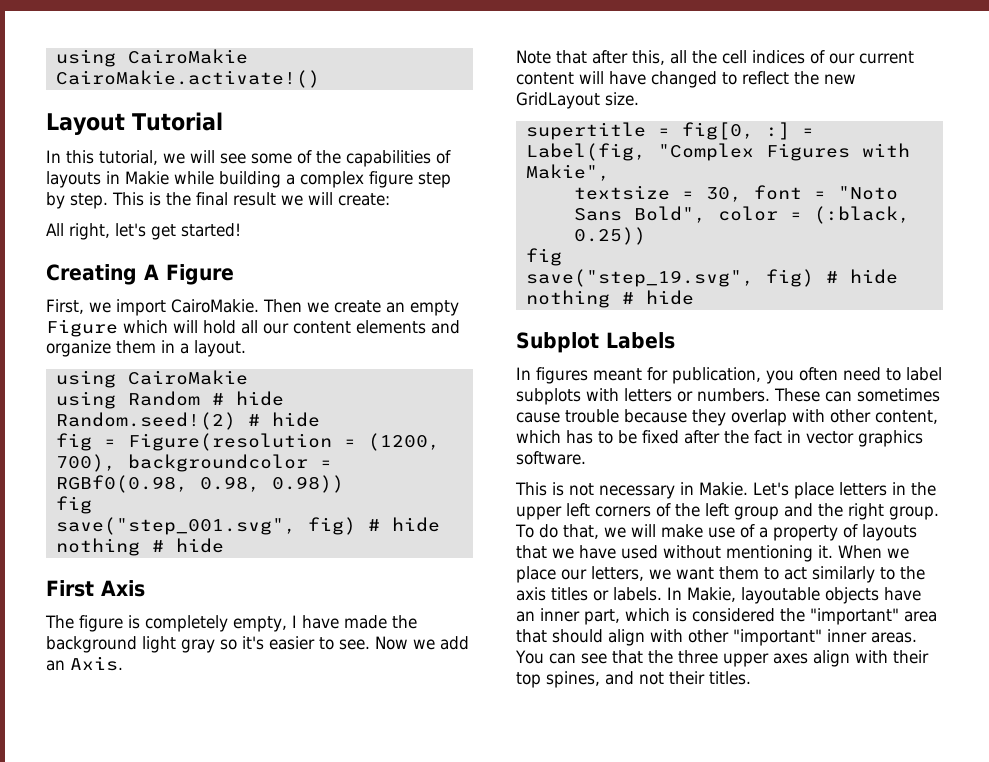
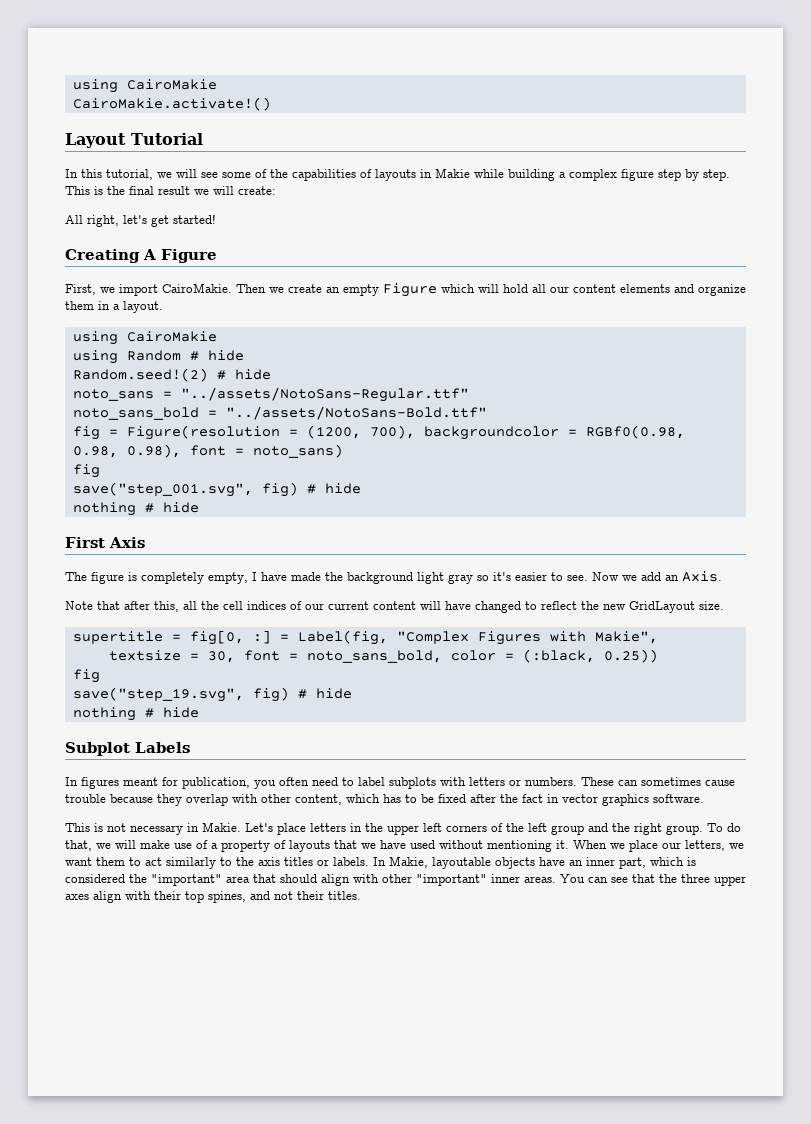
+ noto_sans = "../assets/NotoSans-Regular.ttf"
+ noto_sans_bold = "../assets/NotoSans-Bold.ttf"
- fig = Figure(resolution = (1200, 700), backgroundcolor = RGBf0(0.98, 0.98, 0.98))
+ fig = Figure(resolution = (1200, 700), backgroundcolor = RGBf0(0.98, 0.98, 0.98), font = noto_sans)
- textsize = 30, font = "Noto Sans Bold", color = (:black, 0.25))
+ textsize = 30, font = noto_sans_bold, color = (:black, 0.25))

